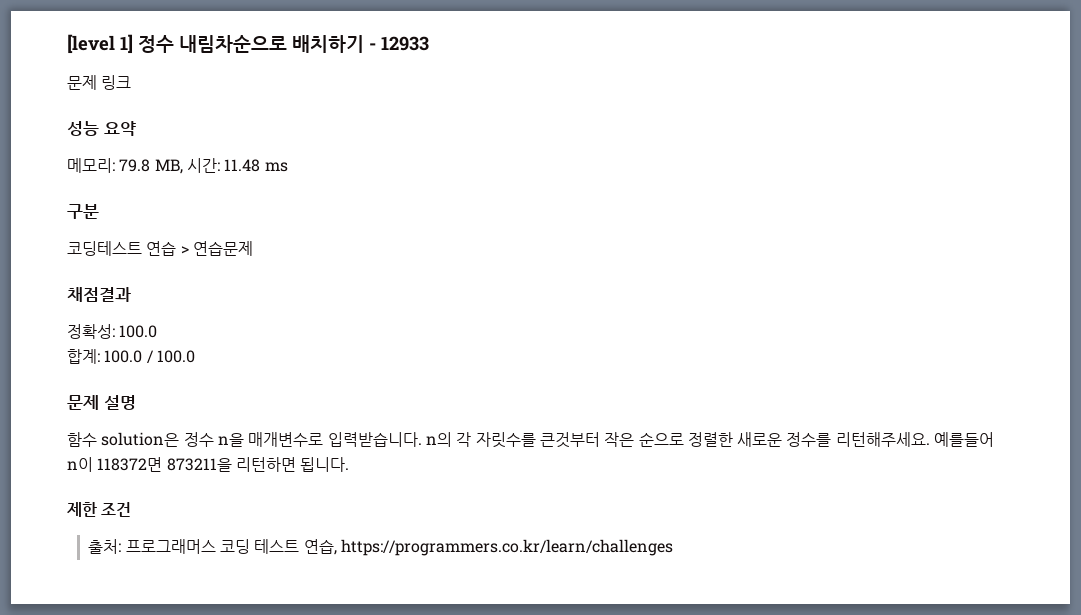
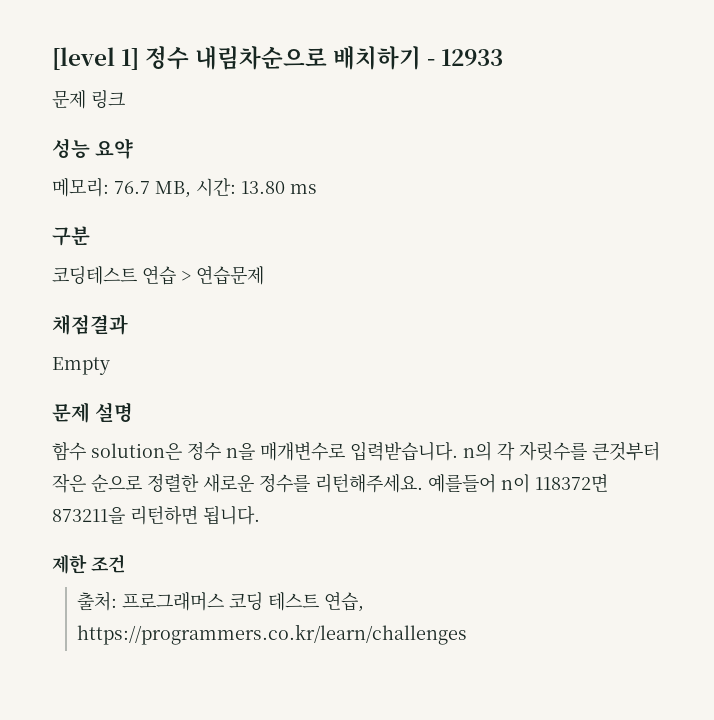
- 메모리: 79.8 MB, 시간: 11.48 ms
+ 메모리: 76.7 MB, 시간: 13.80 ms
- 정확성: 100.0
- 합계: 100.0 / 100.0
+ Empty

